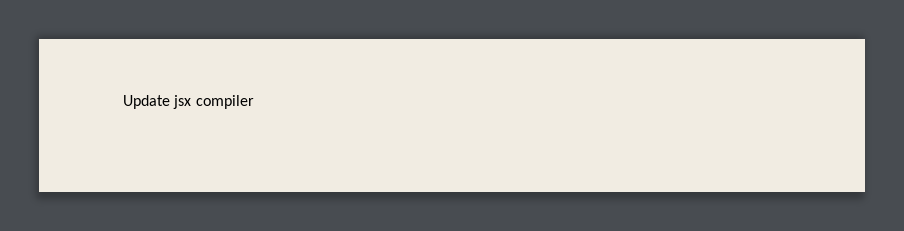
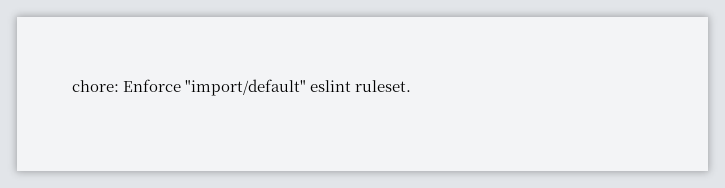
- Update jsx compiler
+ chore: Enforce "import/default" eslint ruleset.

